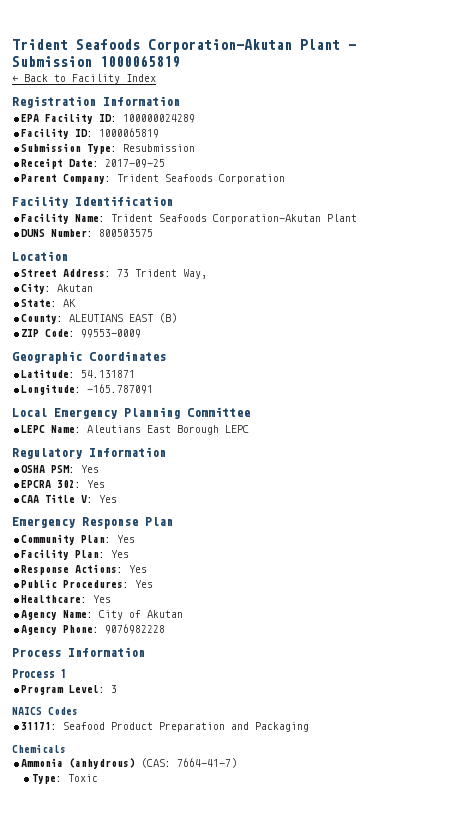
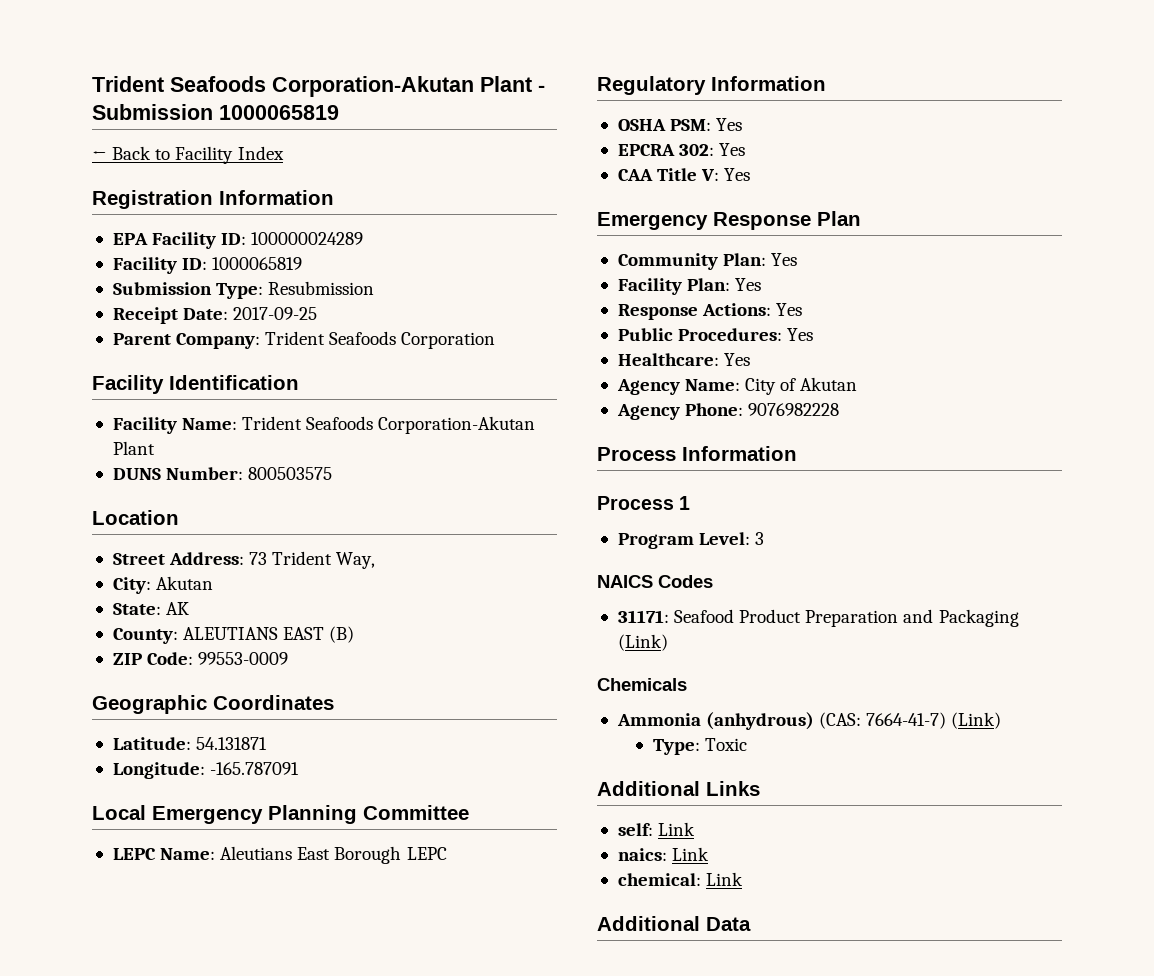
- 31171: Seafood Product Preparation and Packaging
+ 31171: Seafood Product Preparation and Packaging (Link)
- Ammonia (anhydrous) (CAS: 7664-41-7)
+ Ammonia (anhydrous) (CAS: 7664-41-7) (Link)
+ Additional Links
+ self: Link
+ naics: Link
+ chemical: Link
+ Additional Data

